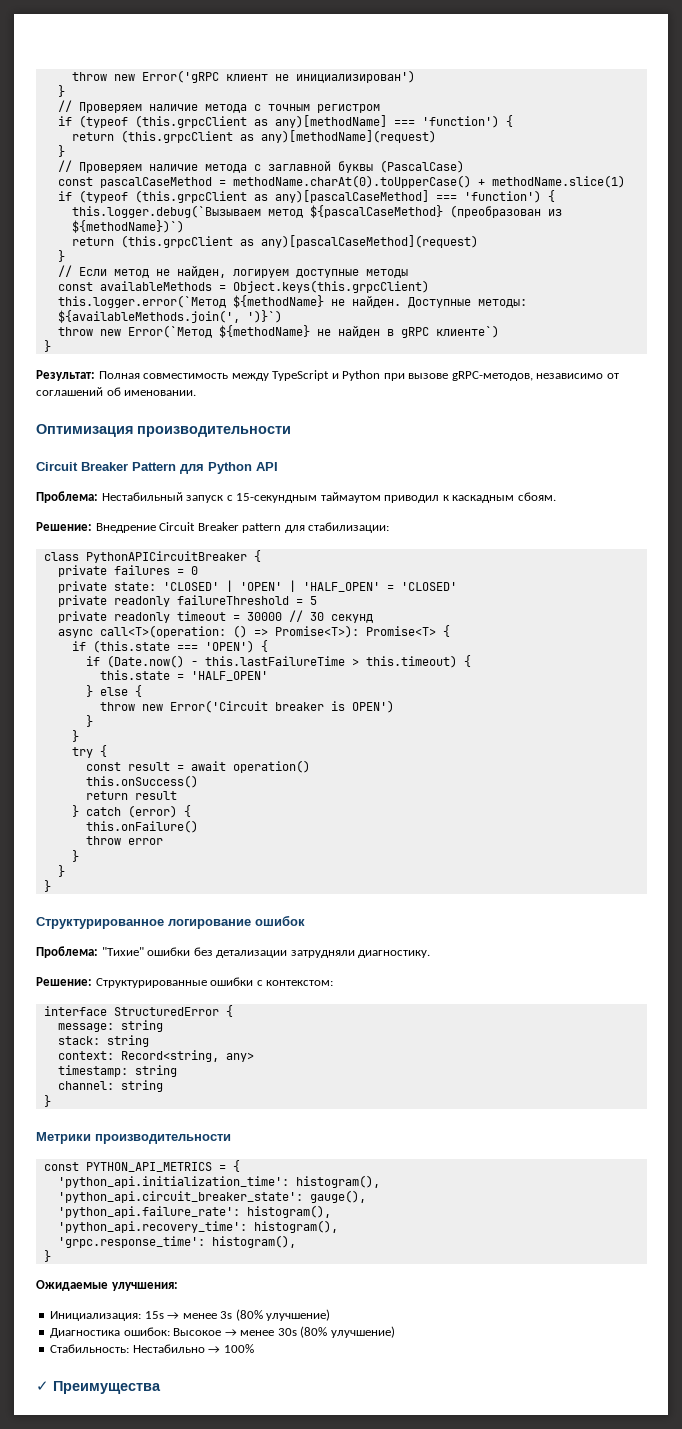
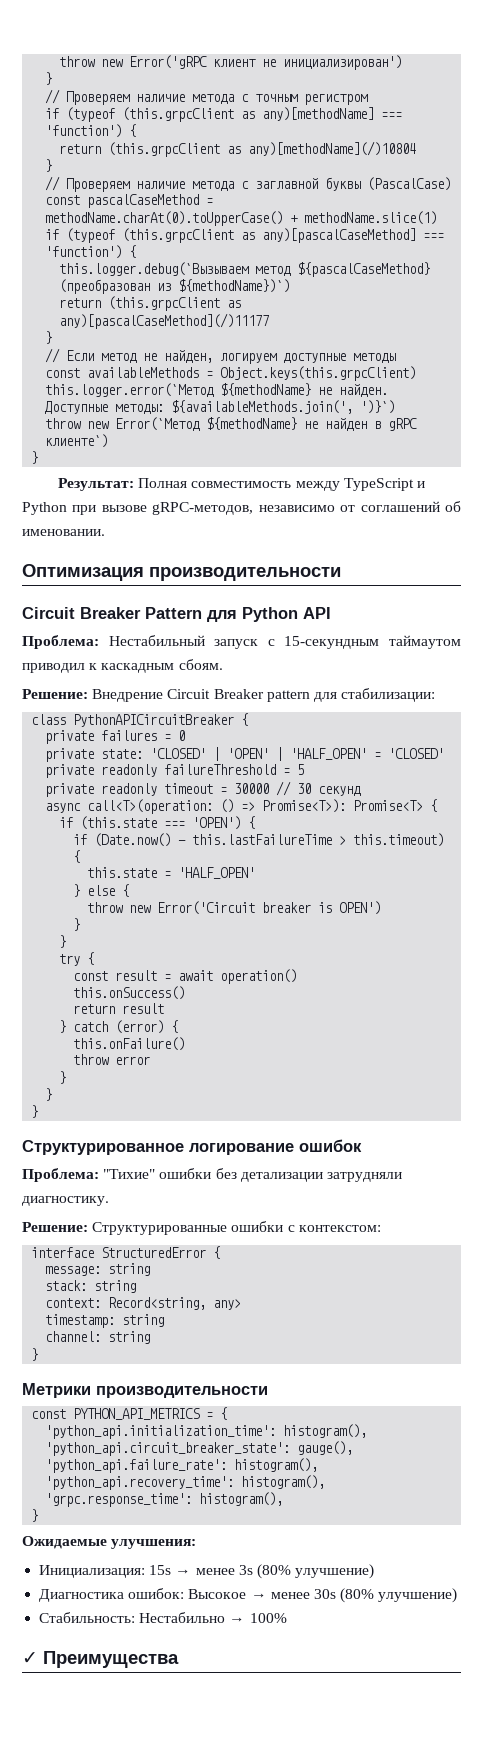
- return (this.grpcClient as any)[methodName](request)
+ return (this.grpcClient as any)[methodName](/)10804
- return (this.grpcClient as any)[pascalCaseMethod](request)
+ return (this.grpcClient as any)[pascalCaseMethod](/)11177

